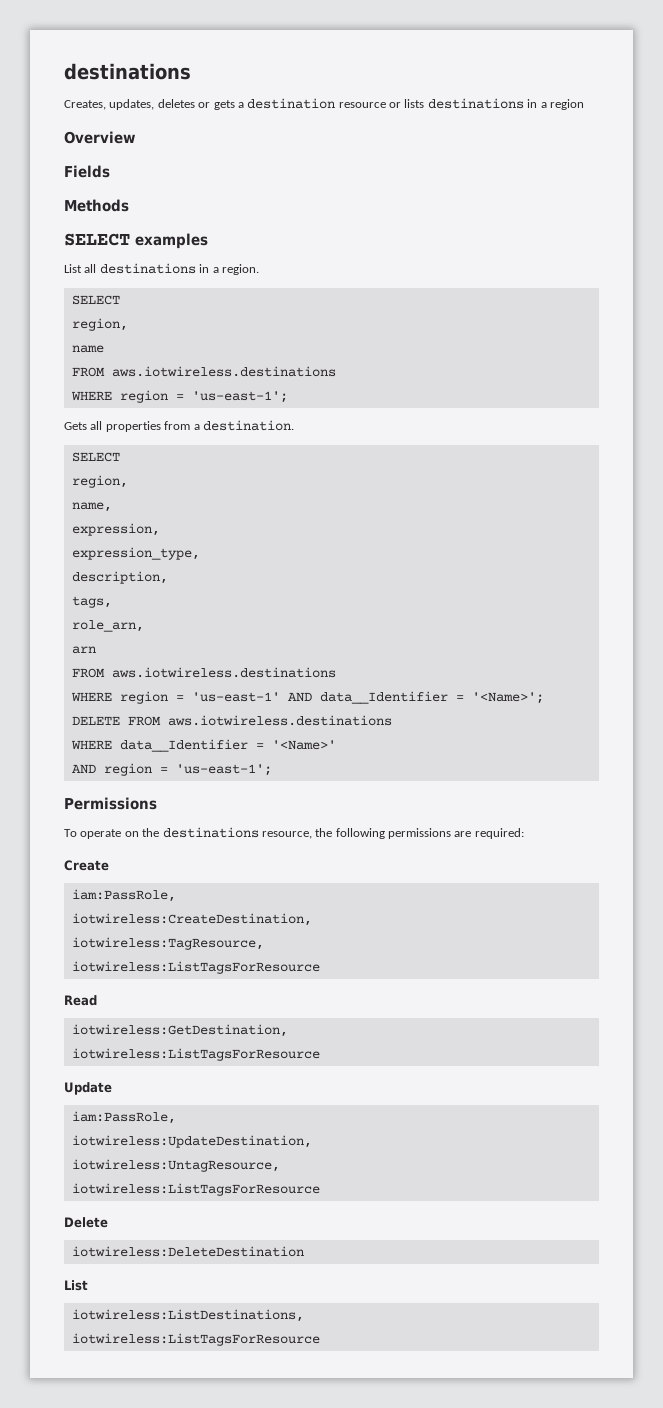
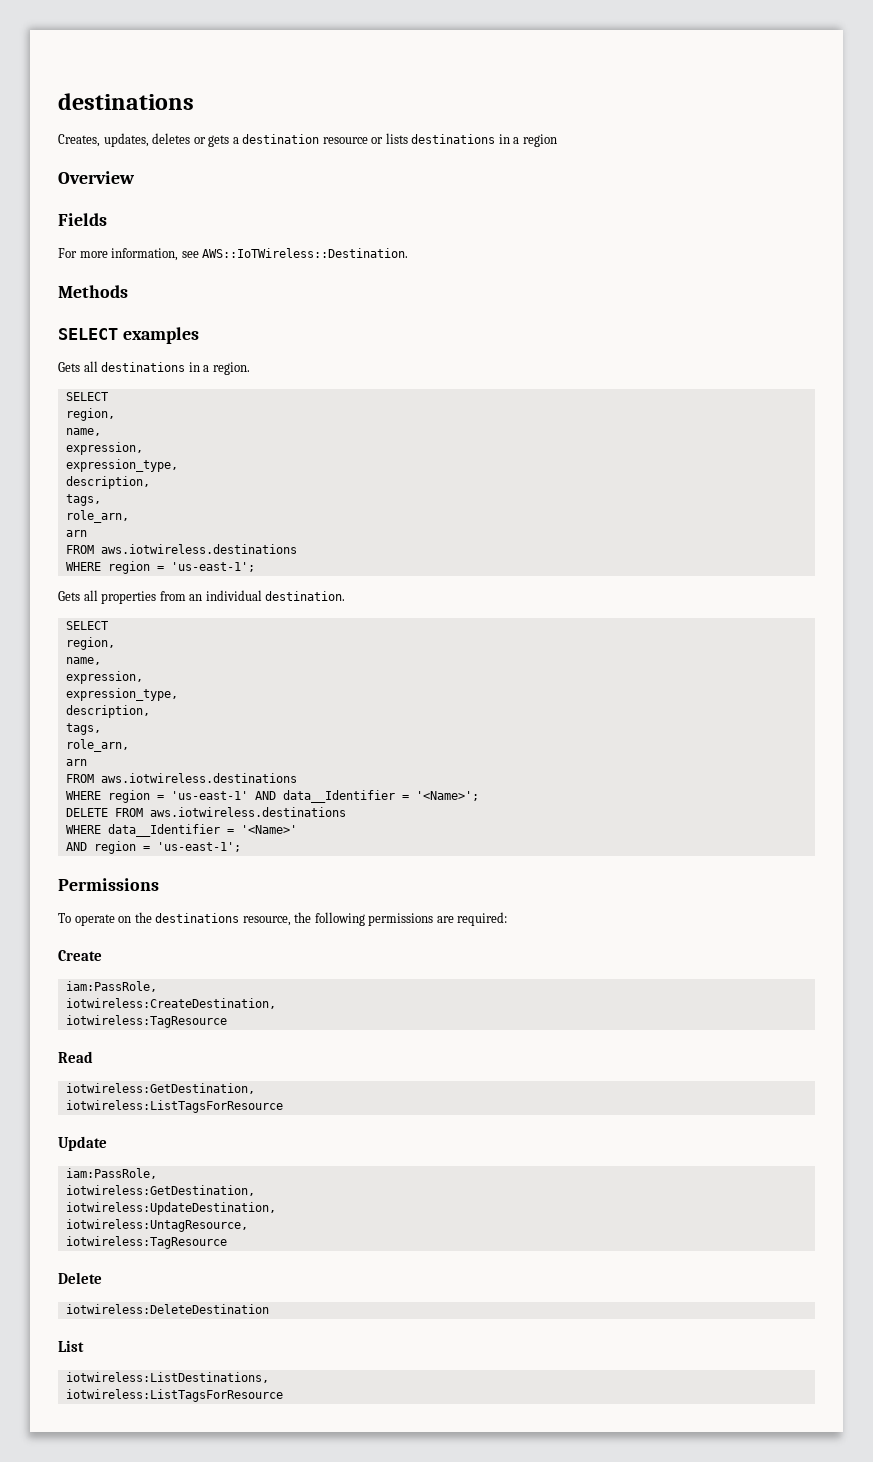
+ For more information, see AWS::IoTWireless::Destination.
- List all destinations in a region.
+ Gets all destinations in a region.
  SELECT
  region,
- name
+ name,
+ expression,
+ expression_type,
+ description,
+ tags,
+ role_arn,
+ arn
- Gets all properties from a destination.
+ Gets all properties from an individual destination.
  iotwireless:CreateDestination,
- iotwireless:TagResource,
- iotwireless:ListTagsForResource
+ iotwireless:TagResource
  Update
  iam:PassRole,
+ iotwireless:GetDestination,
  iotwireless:UntagResource,
- iotwireless:ListTagsForResource
+ iotwireless:TagResource

